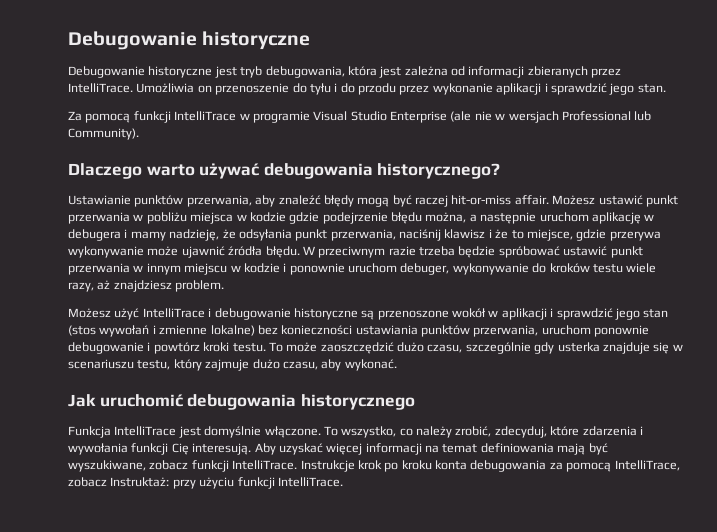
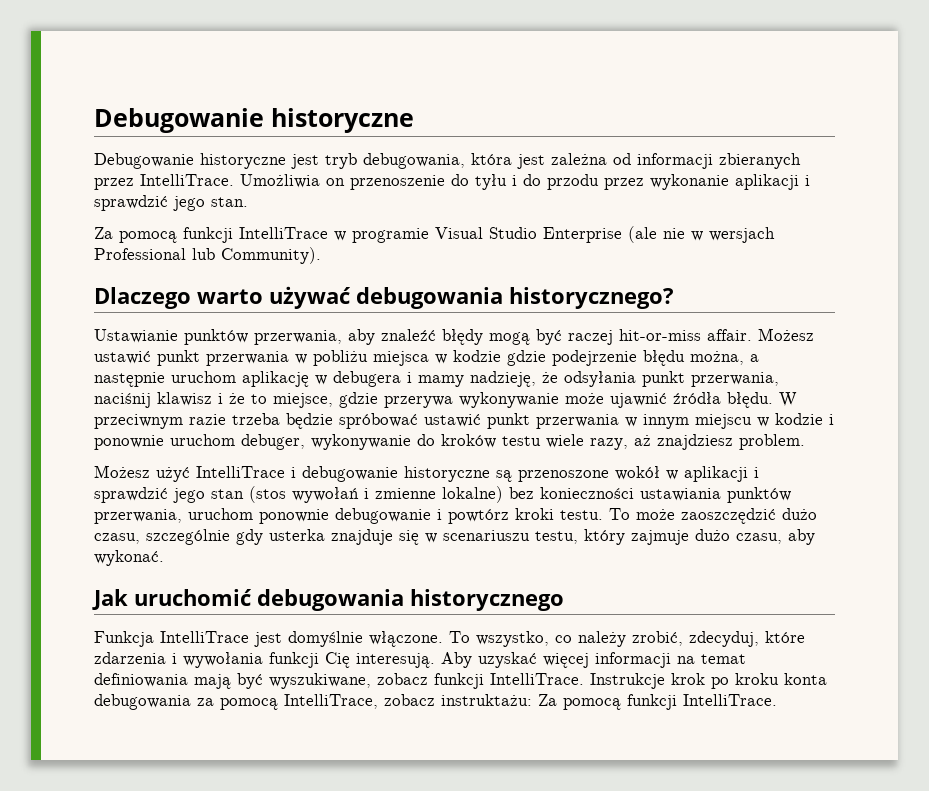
- Instrukcje krok po kroku konta debugowania za pomocą IntelliTrace, zobacz Instruktaż: przy użyciu funkcji IntelliTrace.
+ Instrukcje krok po kroku konta debugowania za pomocą IntelliTrace, zobacz instruktażu: Za pomocą funkcji IntelliTrace.

